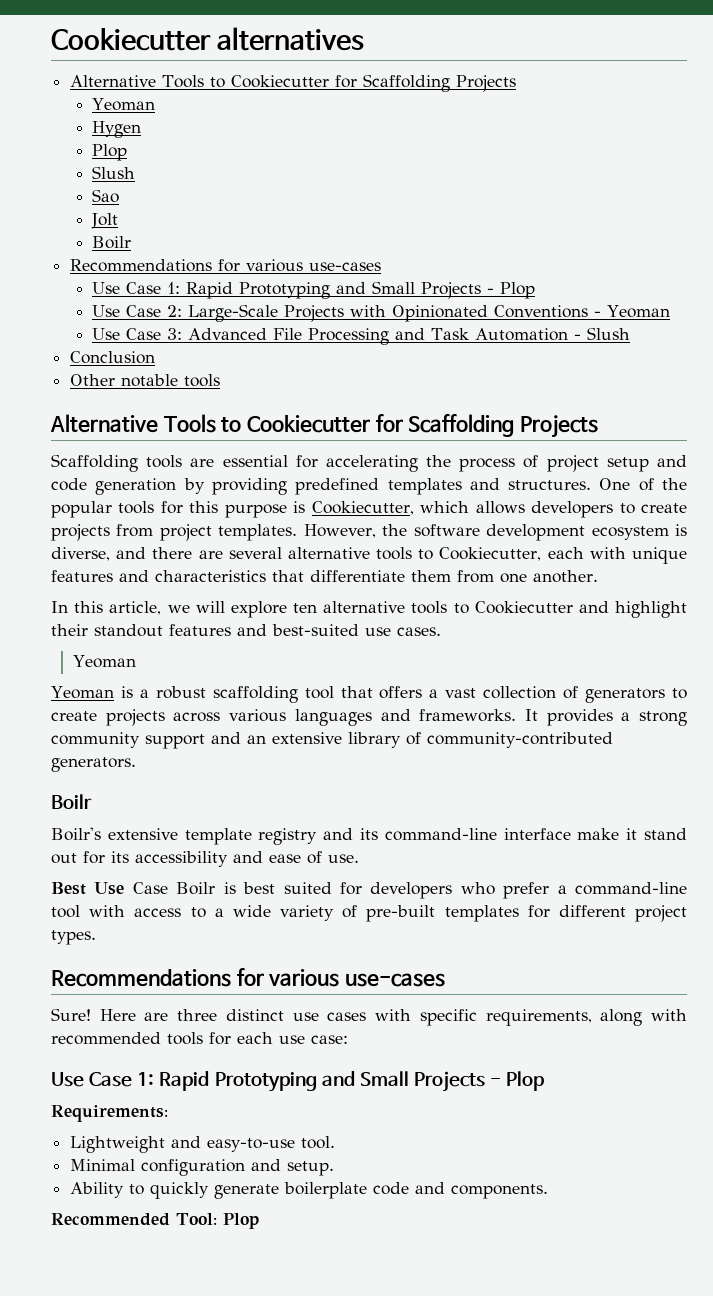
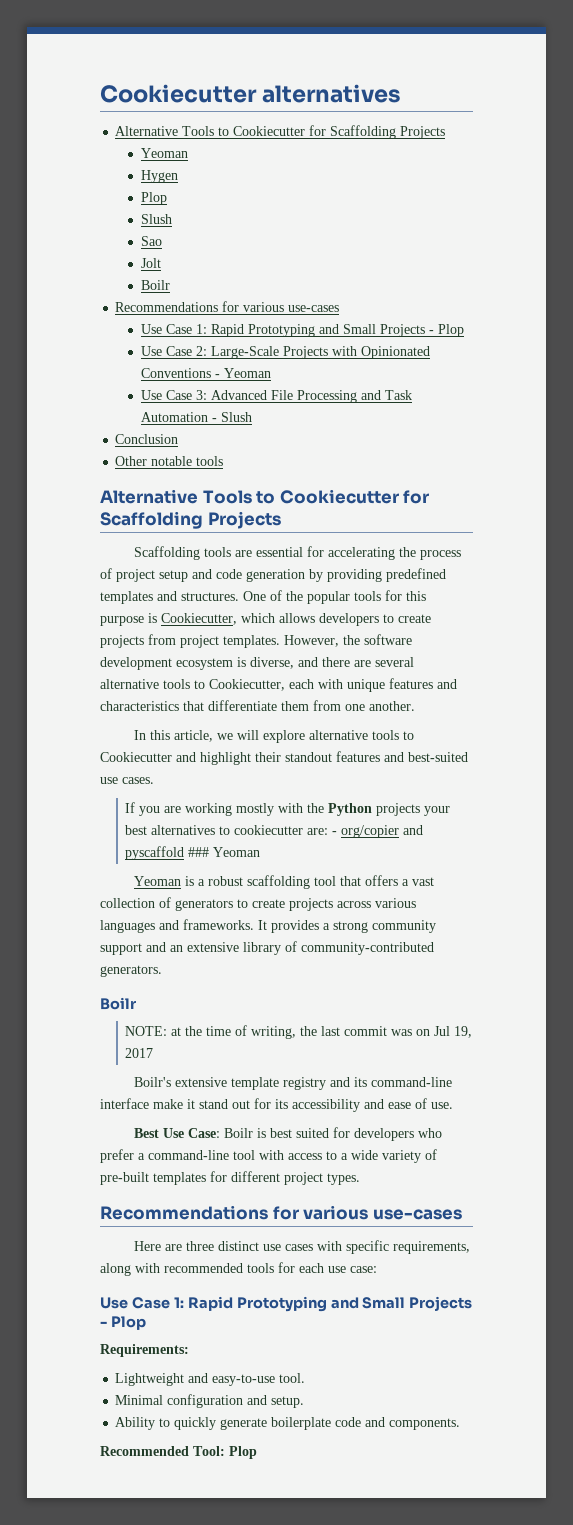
- In this article, we will explore ten alternative tools to Cookiecutter and highlight their standout features and best-suited use cases.
- Yeoman
+ In this article, we will explore alternative tools to Cookiecutter and highlight their standout features and best-suited use cases.
+ If you are working mostly with the Python projects your best alternatives to cookiecutter are: - org/copier and pyscaffold ### Yeoman
+ NOTE: at the time of writing, the last commit was on Jul 19, 2017
- Best Use Case Boilr is best suited for developers who prefer a command-line tool with access to a wide variety of pre-built templates for different project types.
+ Best Use Case: Boilr is best suited for developers who prefer a command-line tool with access to a wide variety of pre-built templates for different project types.
- Sure!

